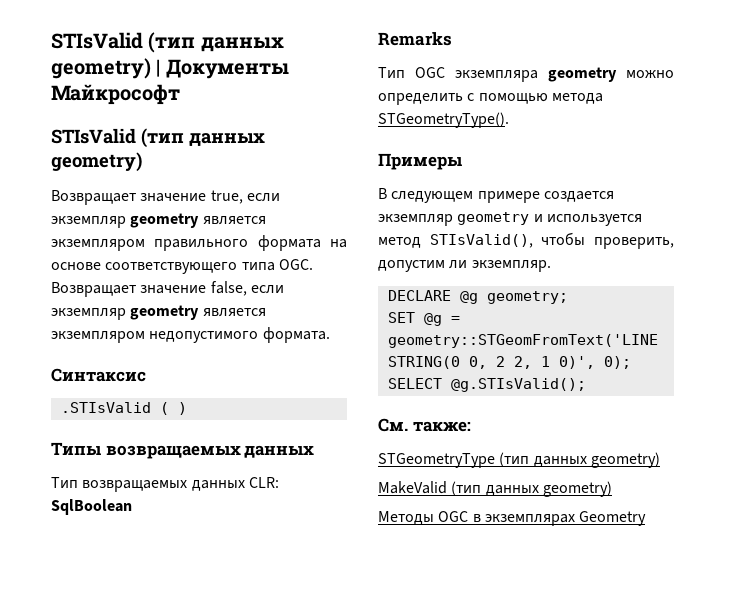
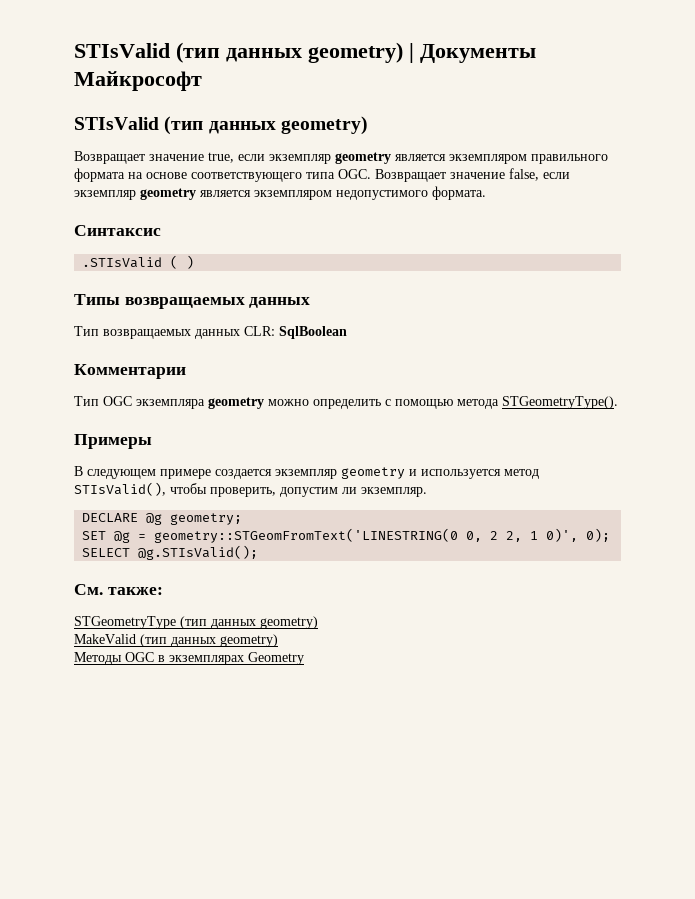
- Remarks
+ Комментарии

